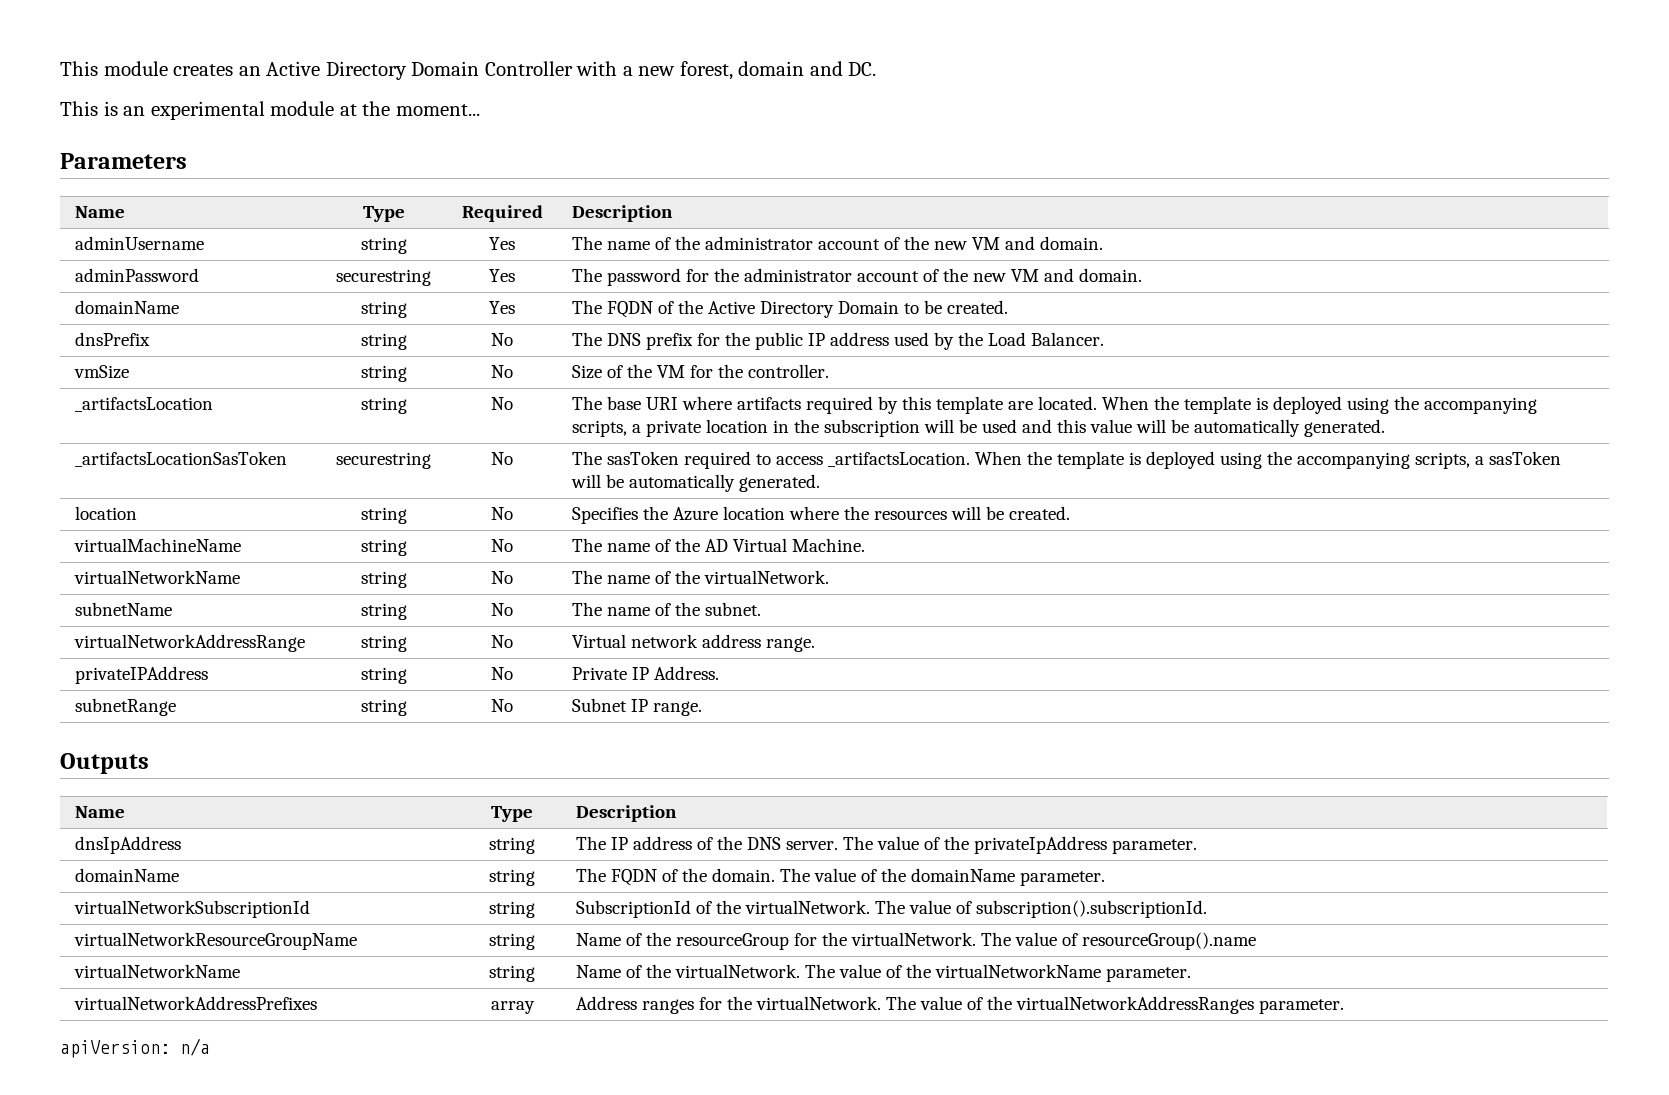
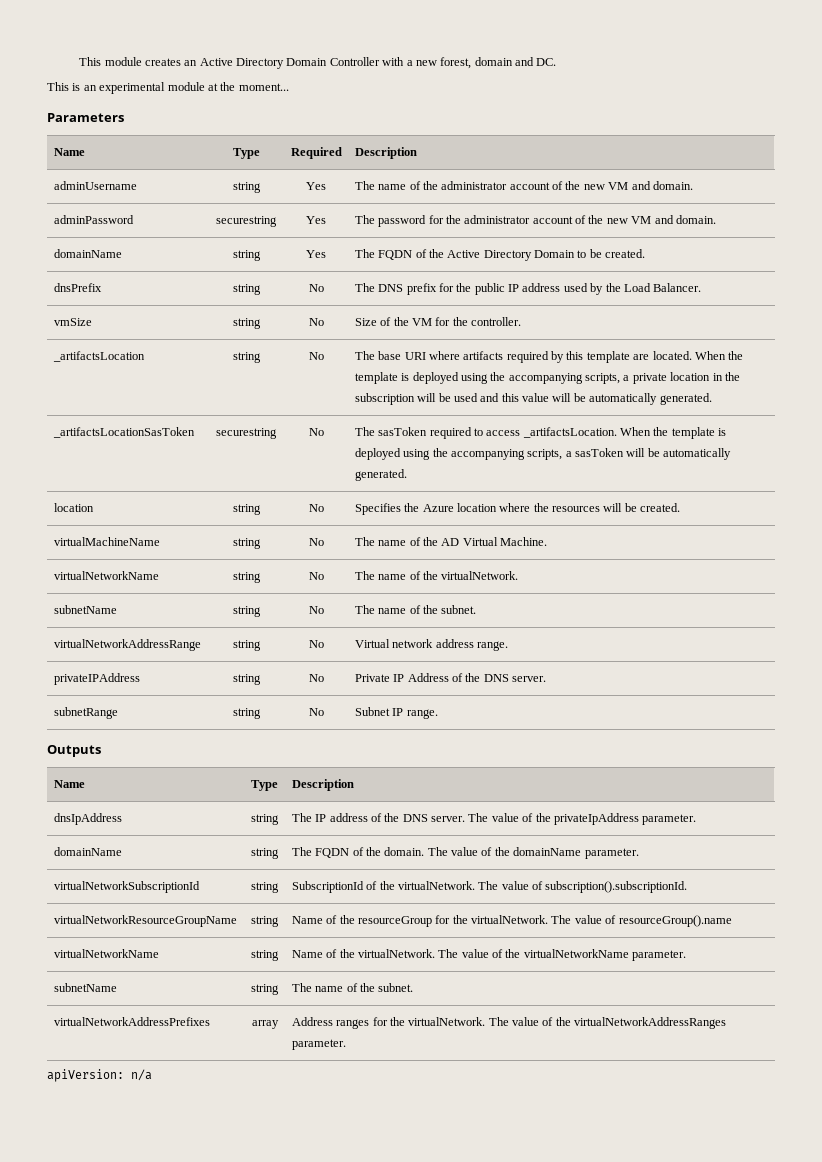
- privateIPAddress | string | No | Private IP Address.
+ privateIPAddress | string | No | Private IP Address of the DNS server.
+ subnetName | string | The name of the subnet.

